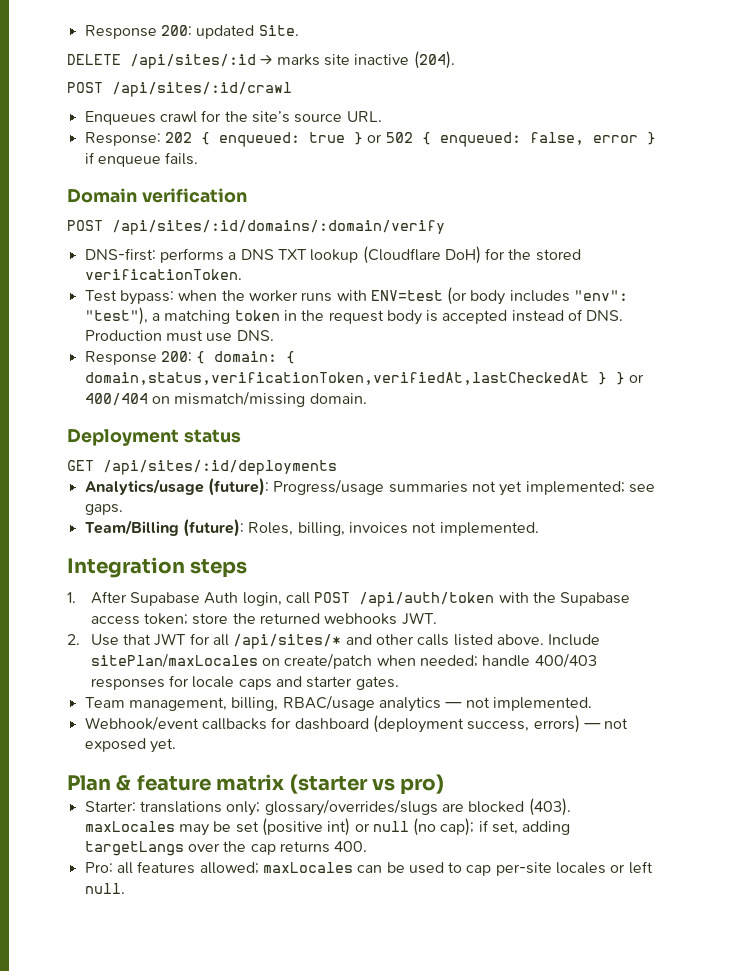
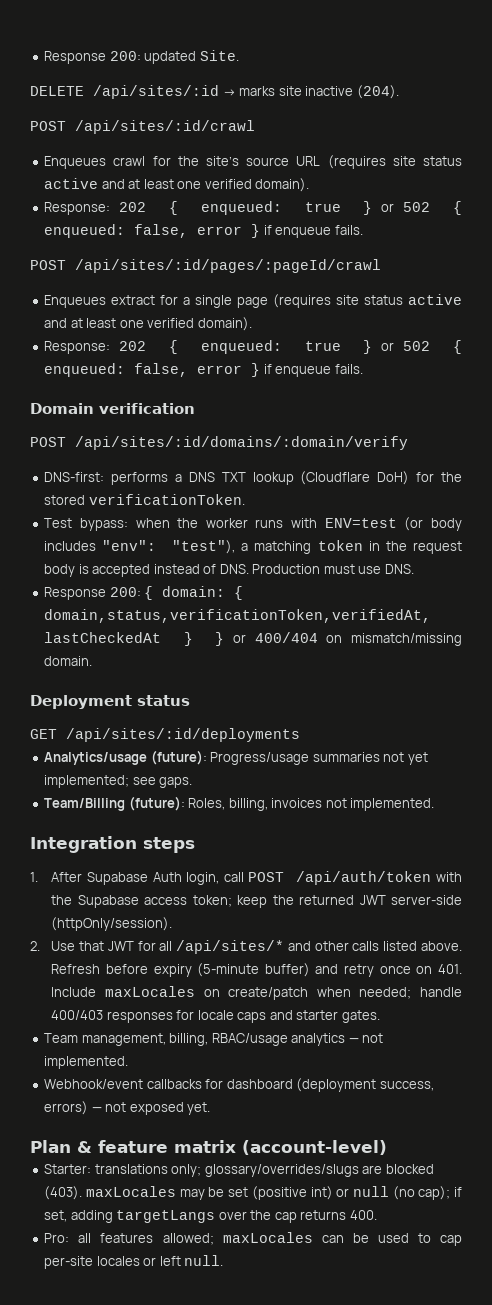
- Enqueues crawl for the site’s source URL.
+ Enqueues crawl for the site’s source URL (requires site status active and at least one verified domain).
+ Response: 202 { enqueued: true } or 502 { enqueued: false, error } if enqueue fails.
+ POST /api/sites/:id/pages/:pageId/crawl
+ Enqueues extract for a single page (requires site status active and at least one verified domain).
- 1. After Supabase Auth login, call POST /api/auth/token with the Supabase access token; store the returned webhooks JWT.
+ 1. After Supabase Auth login, call POST /api/auth/token with the Supabase access token; keep the returned JWT server-side (httpOnly/session).
- Include sitePlan/maxLocales on create/patch when needed; handle 400/403 responses for locale caps and starter gates.
+ Refresh before expiry (5-minute buffer) and retry once on 401. Include maxLocales on create/patch when needed; handle 400/403 responses for locale caps and starter gates.
- Plan & feature matrix (starter vs pro)
+ Plan & feature matrix (account-level)

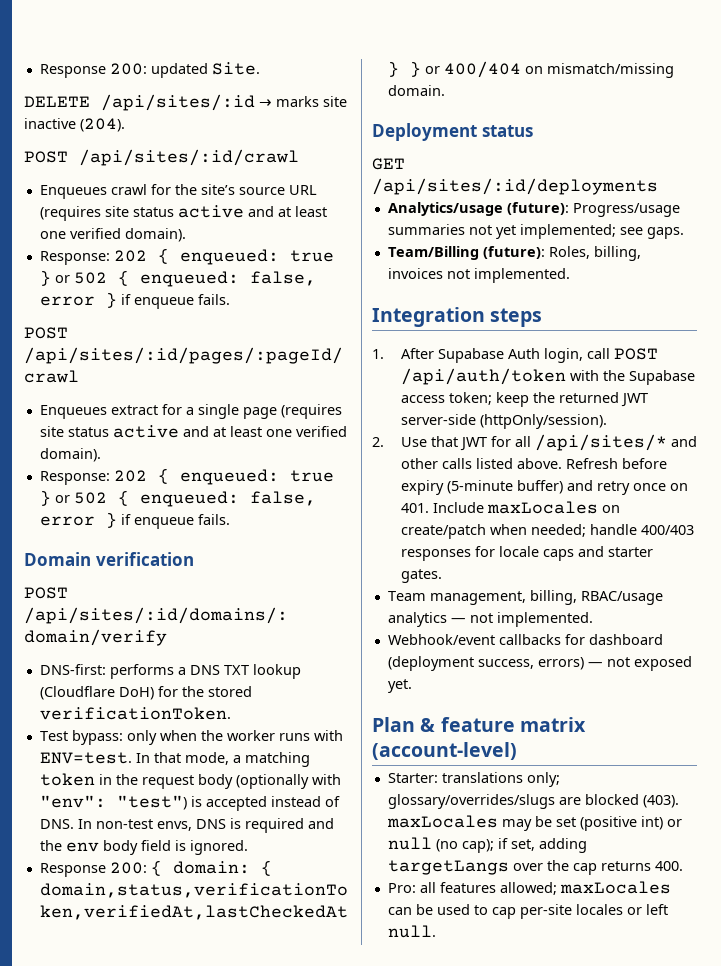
- Test bypass: when the worker runs with ENV=test (or body includes "env": "test"), a matching token in the request body is accepted instead of DNS. Production must use DNS.
+ Test bypass: only when the worker runs with ENV=test. In that mode, a matching token in the request body (optionally with "env": "test") is accepted instead of DNS. In non-test envs, DNS is required and the env body field is ignored.

